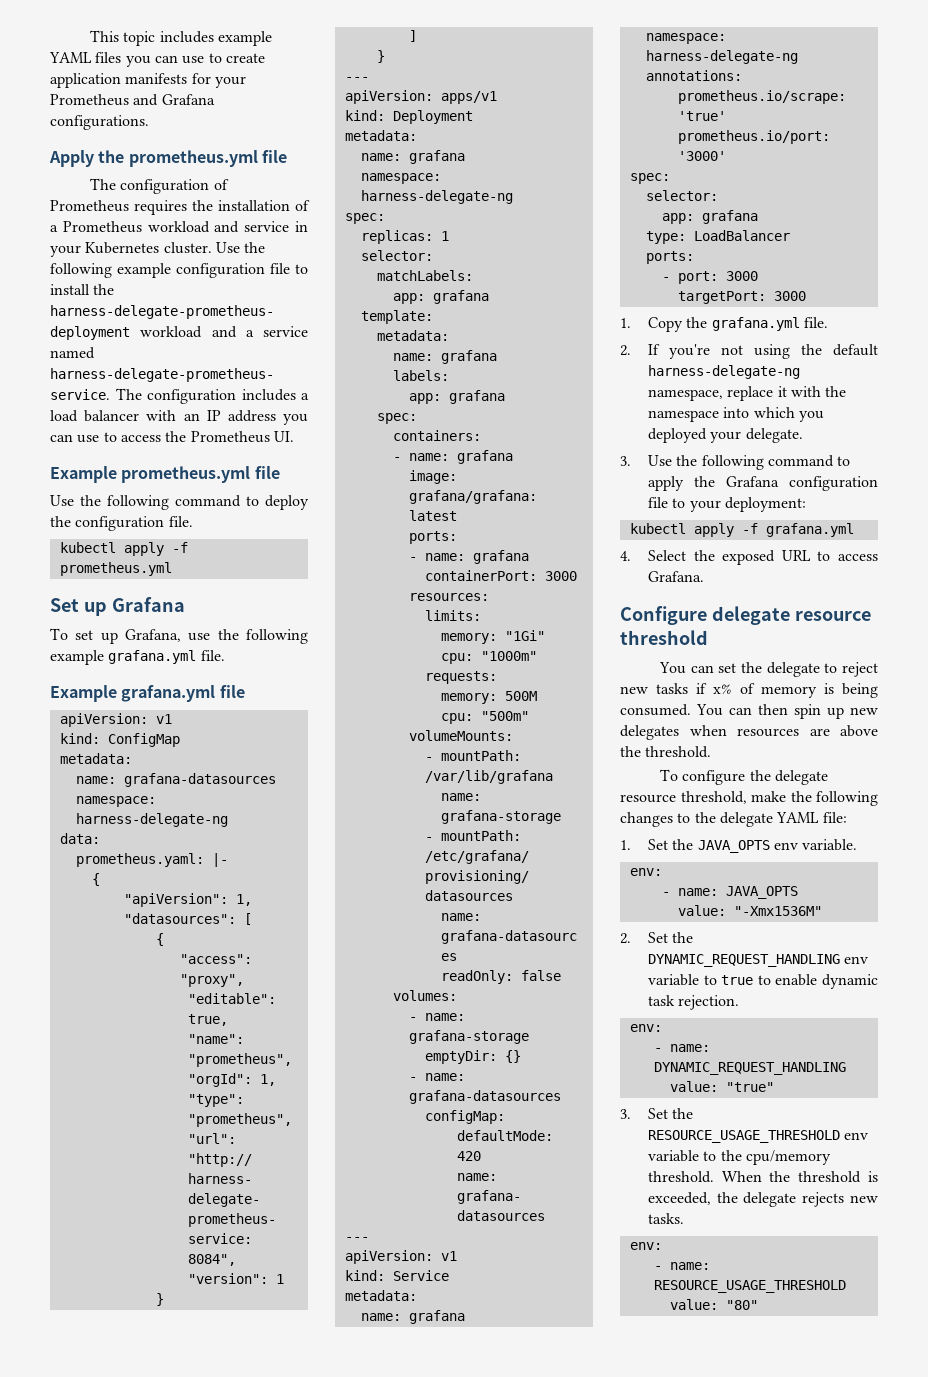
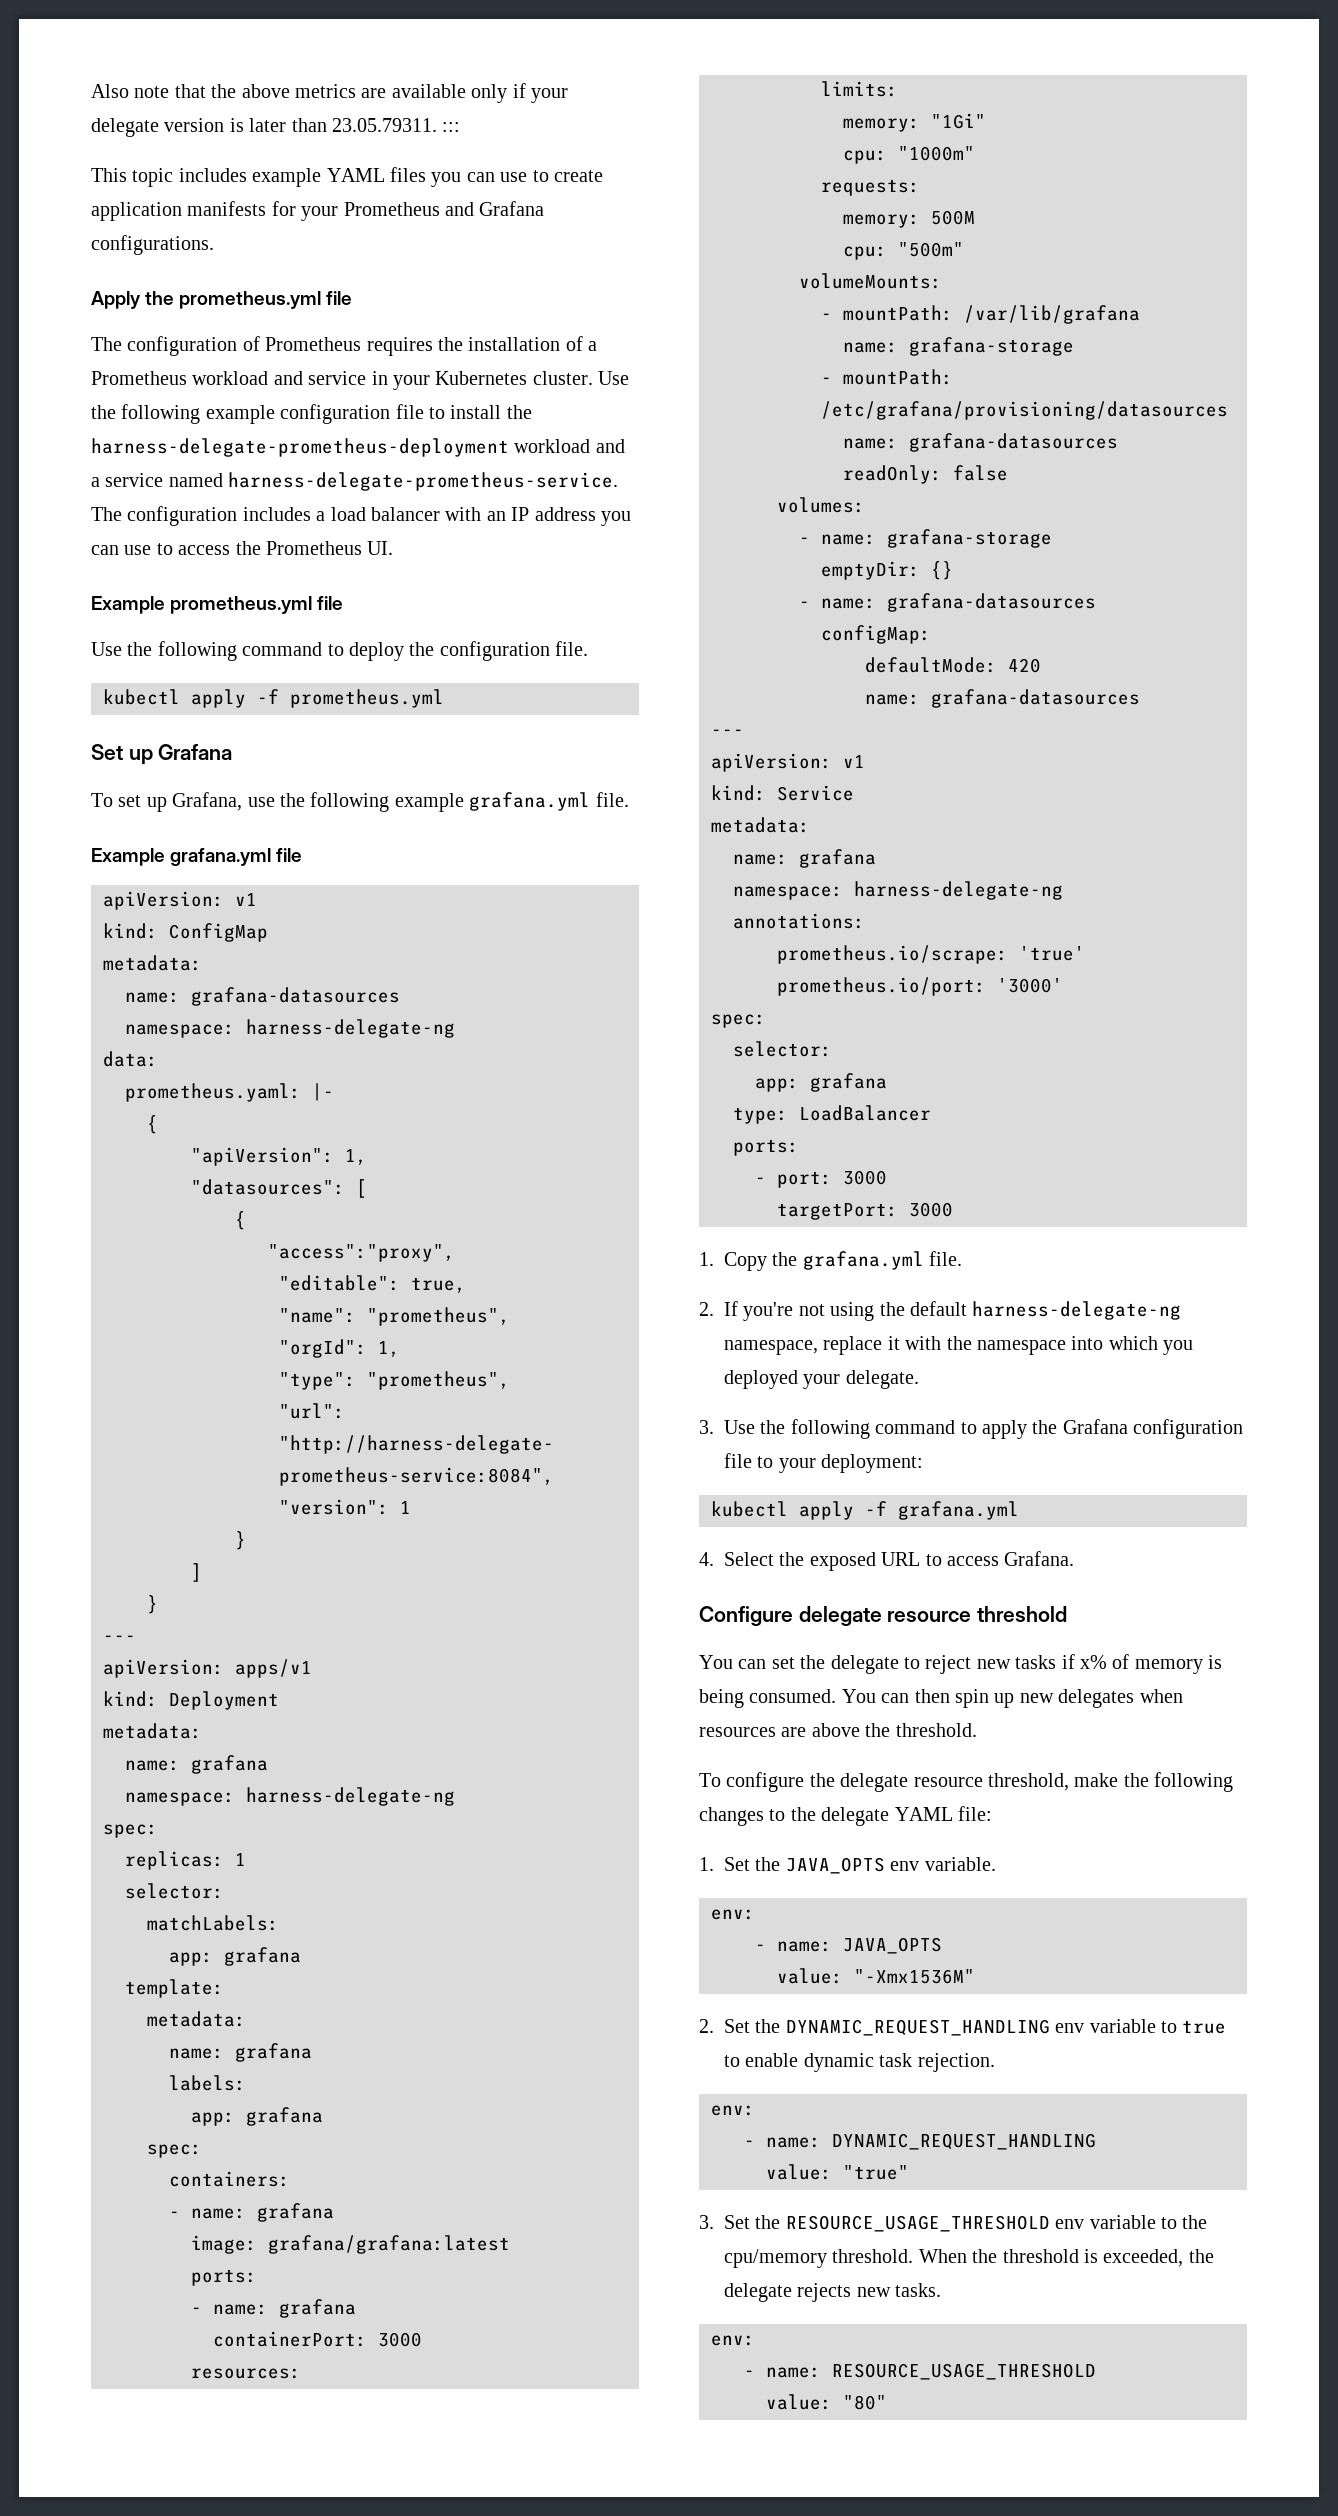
+ Also note that the above metrics are available only if your delegate version is later than 23.05.79311. :::

